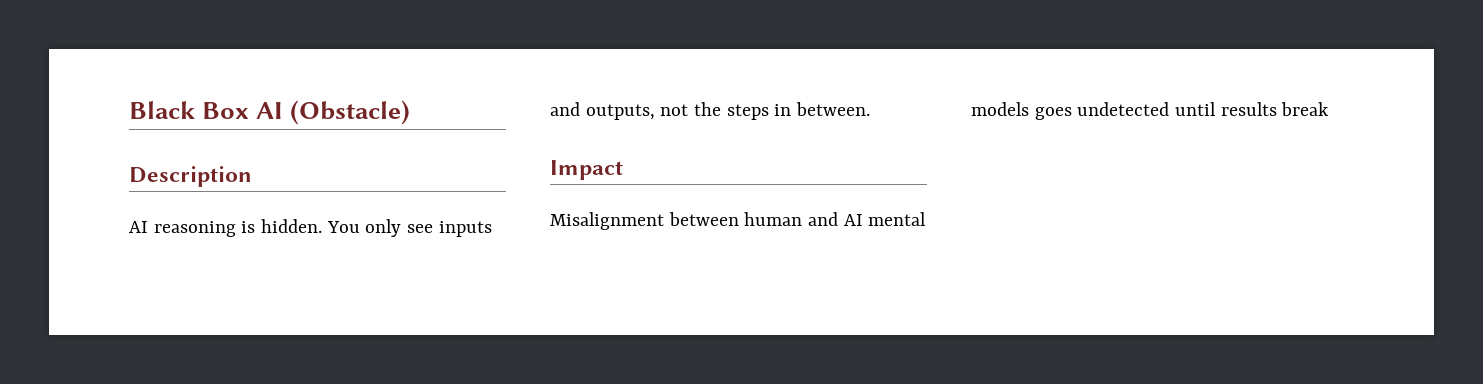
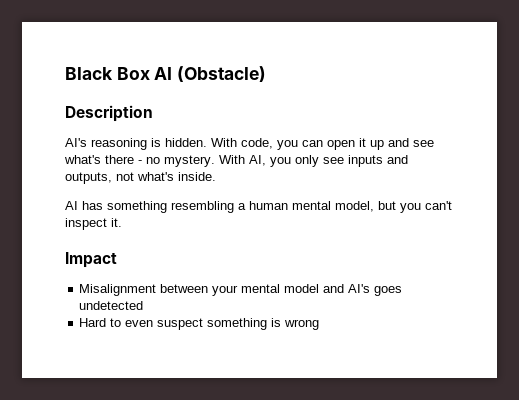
- AI reasoning is hidden.
+ AI's reasoning is hidden.
- You only see inputs and outputs, not the steps in between.
+ With code, you can open it up and see what's there - no mystery. With AI, you only see inputs and outputs, not what's inside.
+ AI has something resembling a human mental model, but you can't inspect it.
  Impact
- Misalignment between human and AI mental models goes undetected until results break
+ Misalignment between your mental model and AI's goes undetected
+ Hard to even suspect something is wrong

